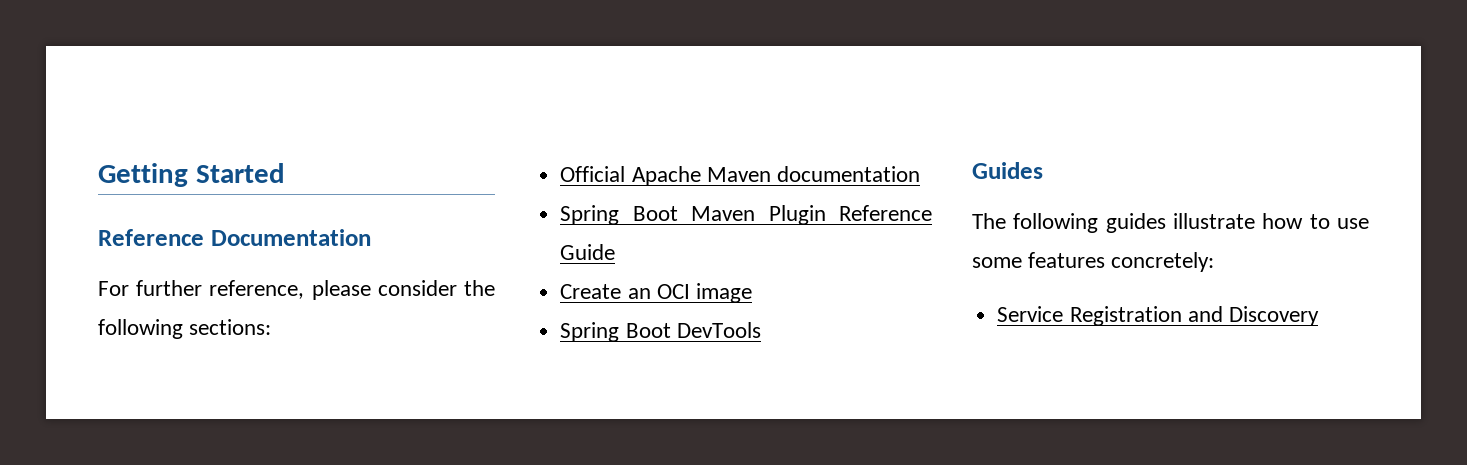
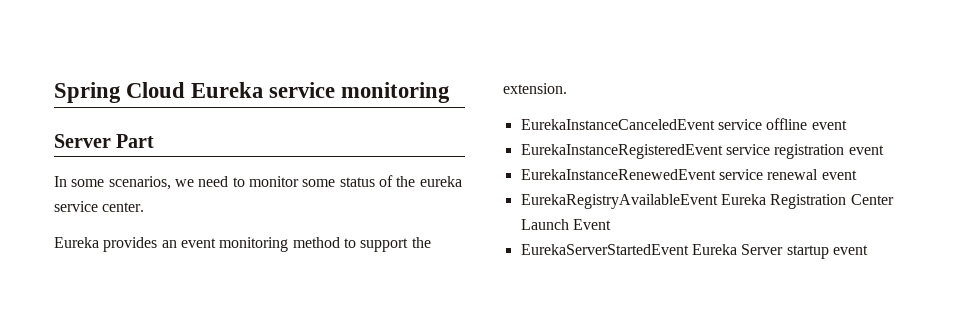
- Getting Started
- Reference Documentation
- For further reference, please consider the following sections:
- Official Apache Maven documentation
- Spring Boot Maven Plugin Reference Guide
- Create an OCI image
- Spring Boot DevTools
- Guides
- The following guides illustrate how to use some features concretely:
- Service Registration and Discovery
+ Spring Cloud Eureka service monitoring
+ Server Part
+ In some scenarios, we need to monitor some status of the eureka service center.
+ Eureka provides an event monitoring method to support the extension.
+ EurekaInstanceCanceledEvent service offline event
+ EurekaInstanceRegisteredEvent service registration event
+ EurekaInstanceRenewedEvent service renewal event
+ EurekaRegistryAvailableEvent Eureka Registration Center Launch Event
+ EurekaServerStartedEvent Eureka Server startup event

